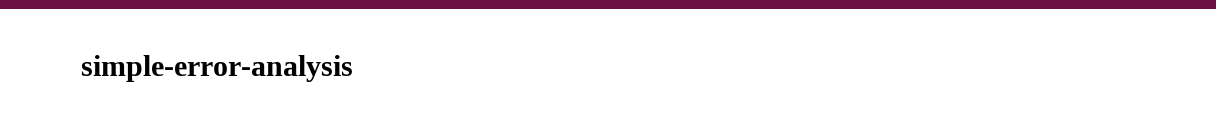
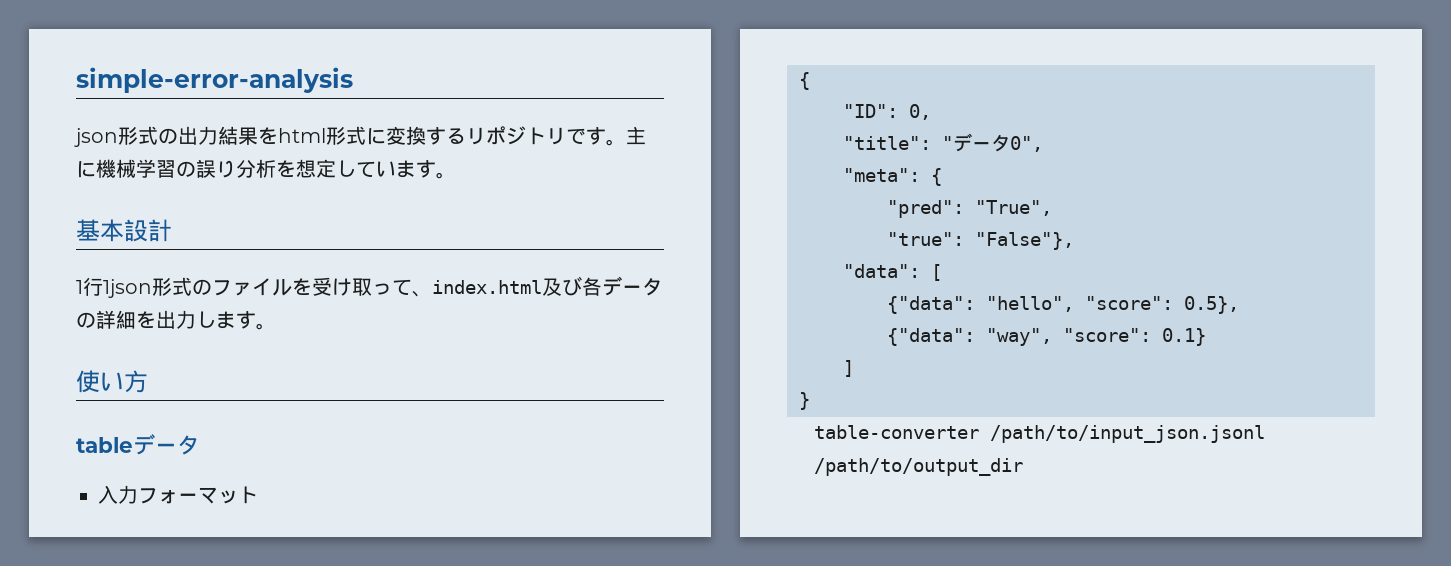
+ json形式の出力結果をhtml形式に変換するリポジトリです。主に機械学習の誤り分析を想定しています。
+ 基本設計
+ 1行1json形式のファイルを受け取って、index.html及び各データの詳細を出力します。
+ 使い方
+ tableデータ
+ 入力フォーマット
+ {
+ "ID": 0,
+ "title": "データ0",
+ "meta": {
+ "pred": "True",
+ "true": "False"},
+ "data": [
+ {"data": "hello", "score": 0.5},
+ {"data": "way", "score": 0.1}
+ ]
+ }
+ table-converter /path/to/input_json.jsonl /path/to/output_dir

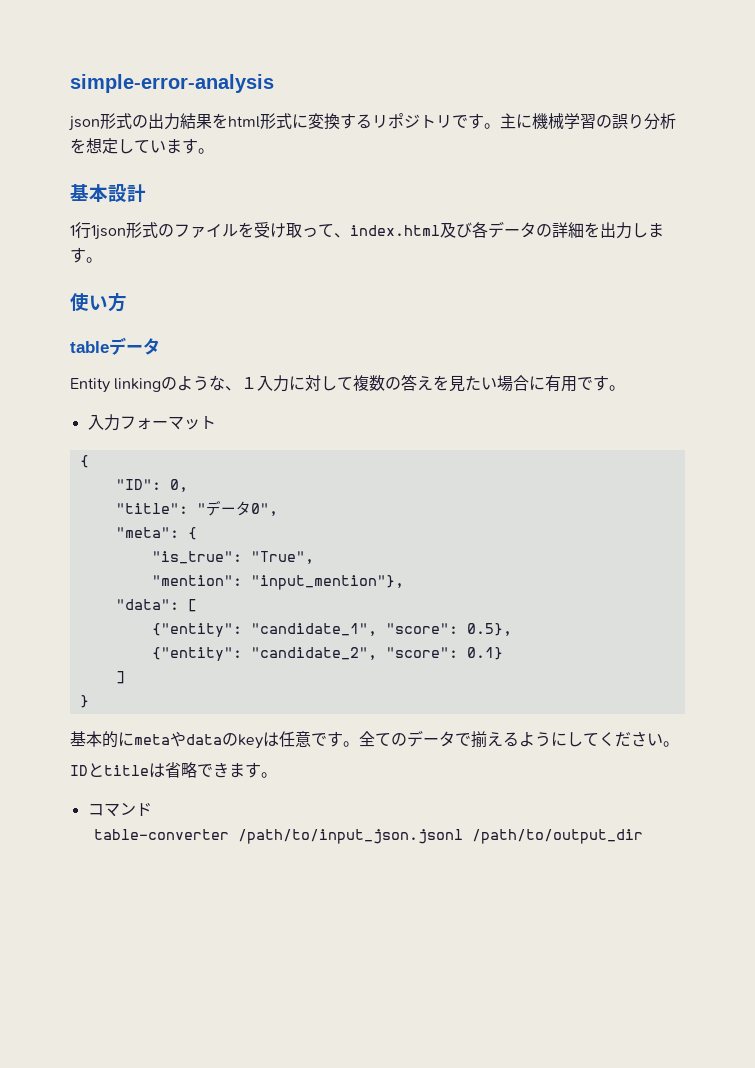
+ Entity linkingのような、１入力に対して複数の答えを見たい場合に有用です。
- "pred": "True",
+ "is_true": "True",
- "true": "False"},
+ "mention": "input_mention"},
- {"data": "hello", "score": 0.5},
+ {"entity": "candidate_1", "score": 0.5},
- {"data": "way", "score": 0.1}
+ {"entity": "candidate_2", "score": 0.1}
+ 基本的にmetaやdataのkeyは任意です。全てのデータで揃えるようにしてください。
+ IDとtitleは省略できます。
+ コマンド

